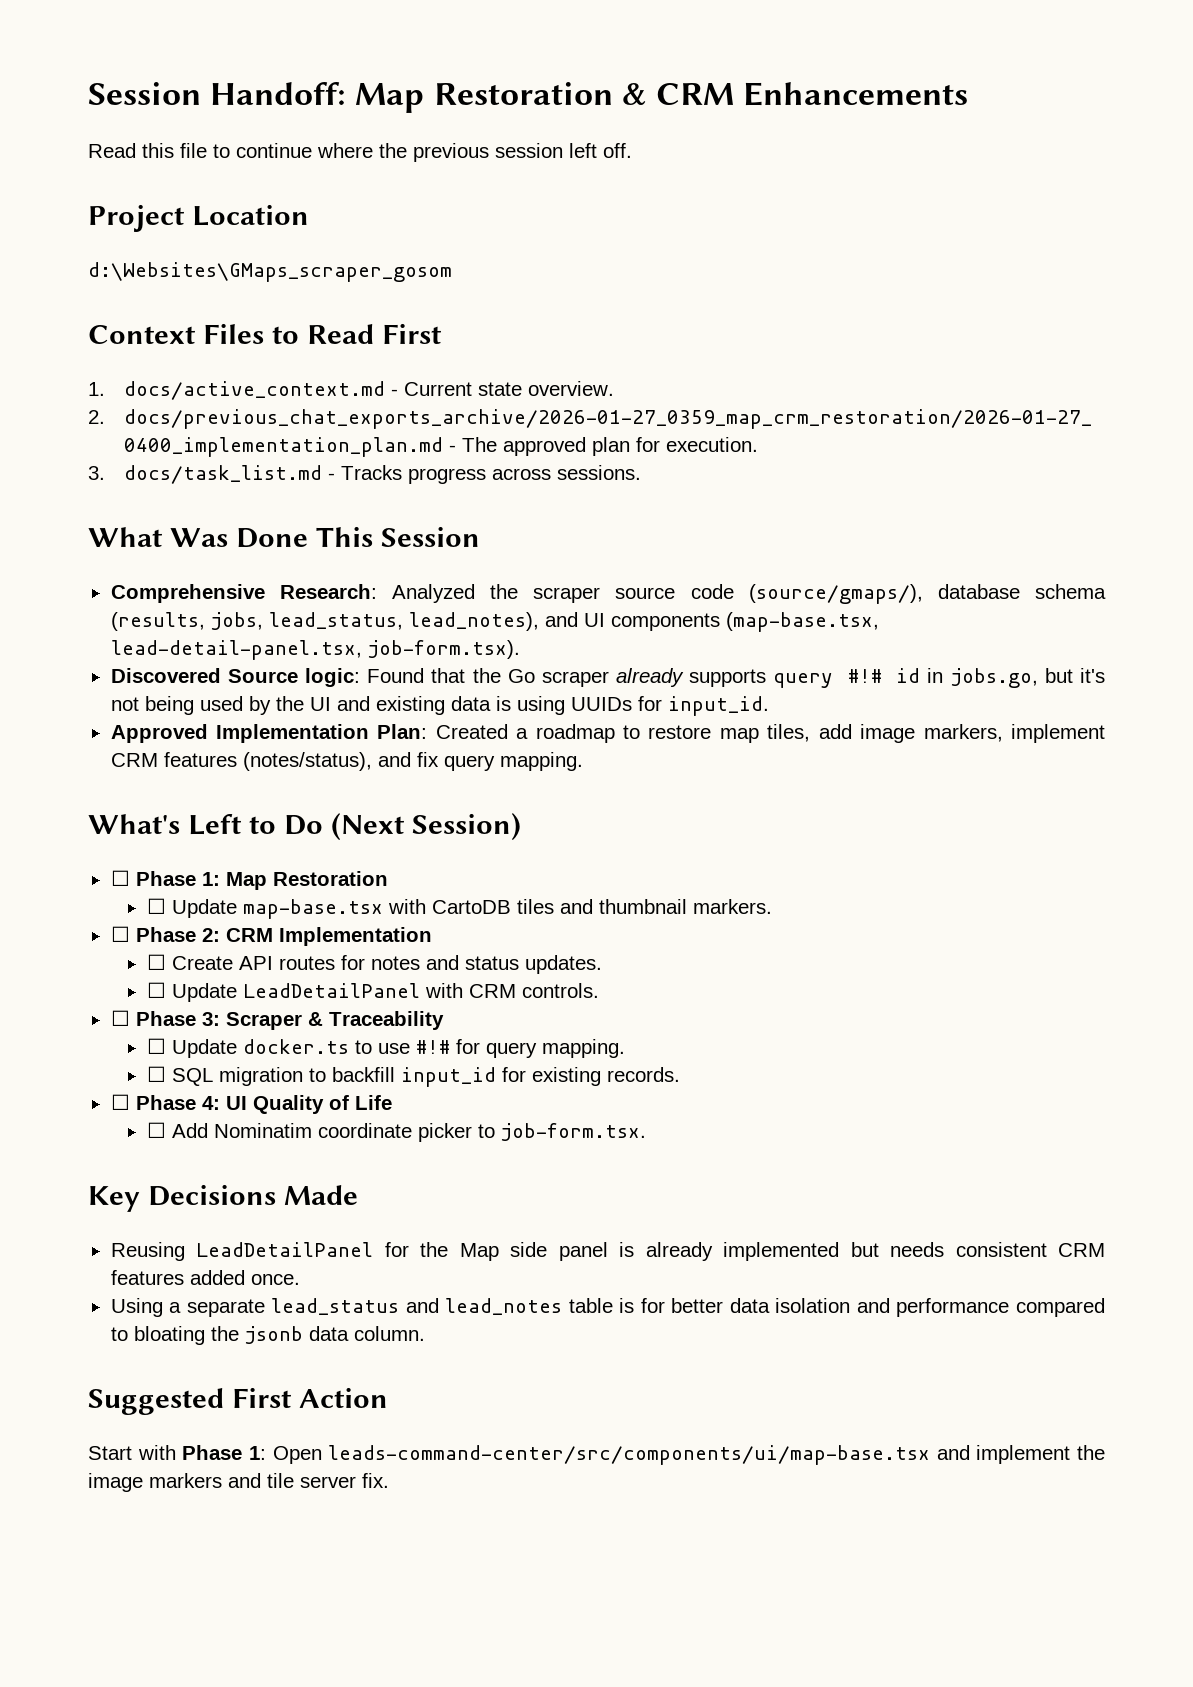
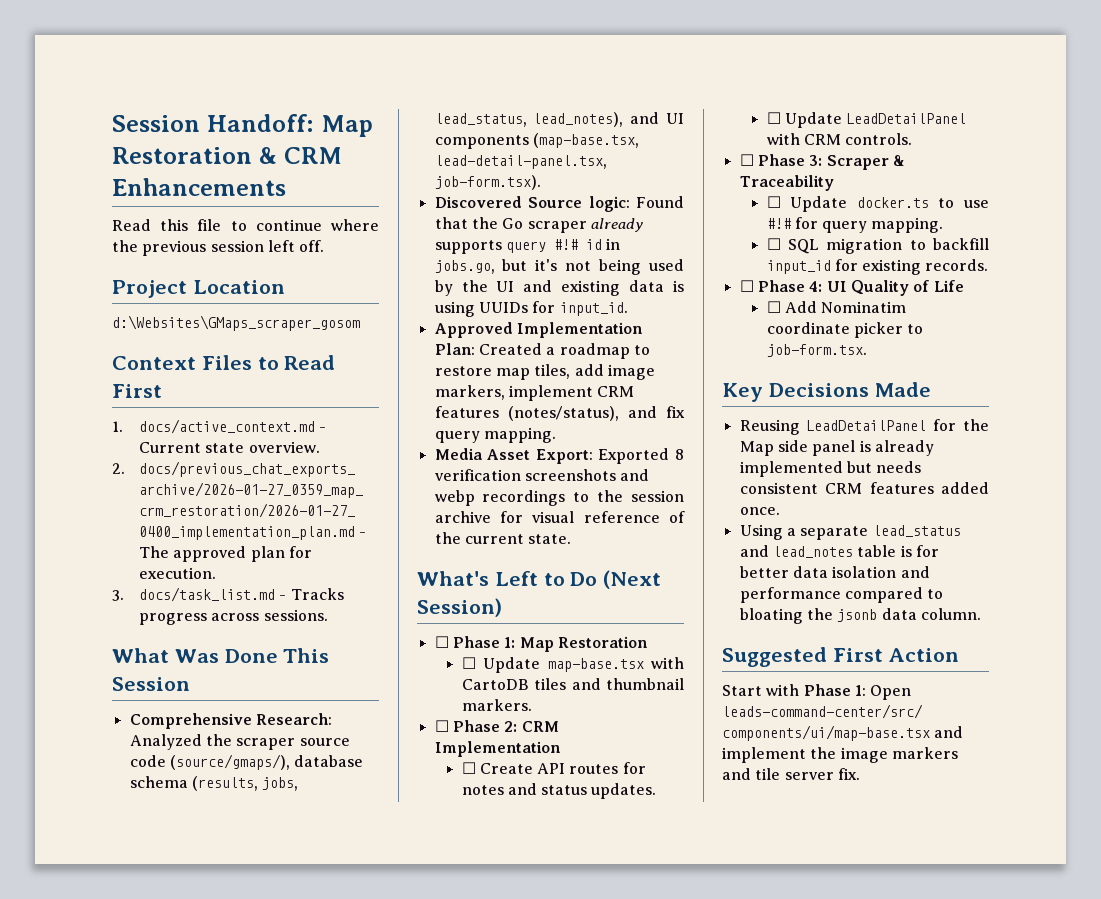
+ Media Asset Export: Exported 8 verification screenshots and webp recordings to the session archive for visual reference of the current state.

